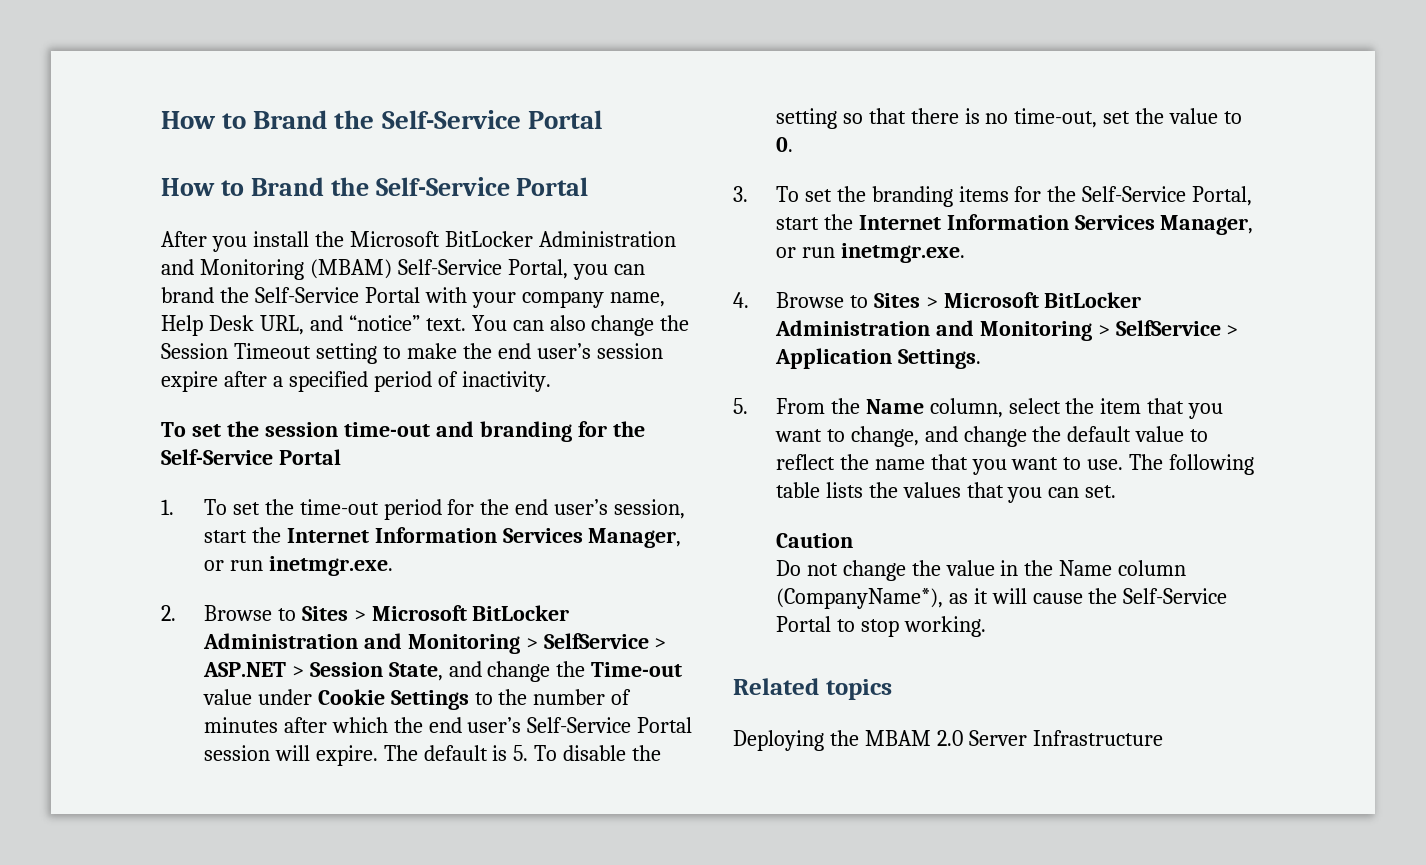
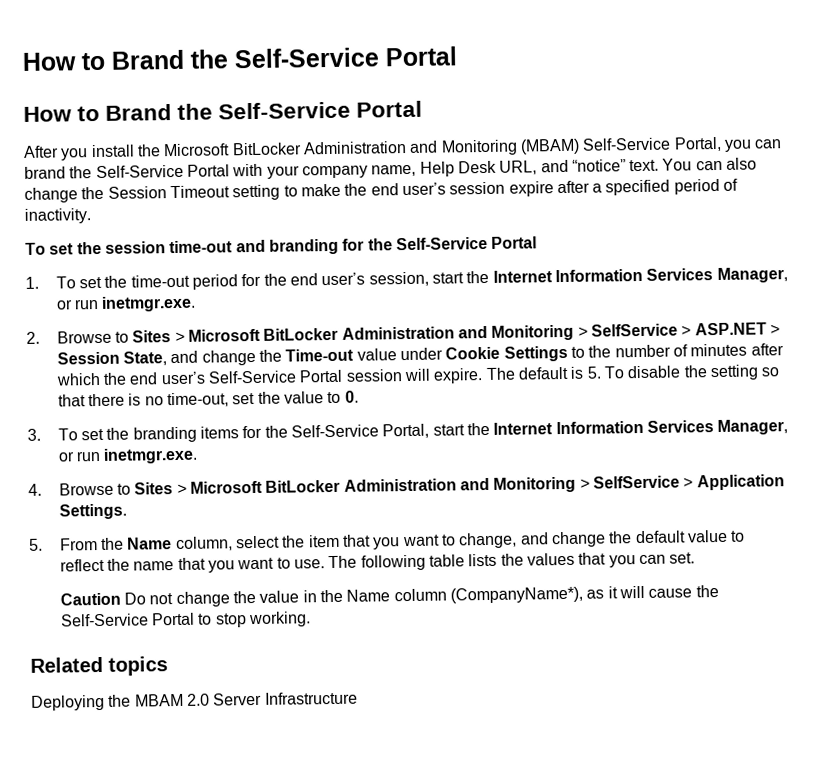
- Caution
- Do not change the value in the Name column (CompanyName*), as it will cause the Self-Service Portal to stop working.
+ Caution Do not change the value in the Name column (CompanyName*), as it will cause the Self-Service Portal to stop working.

